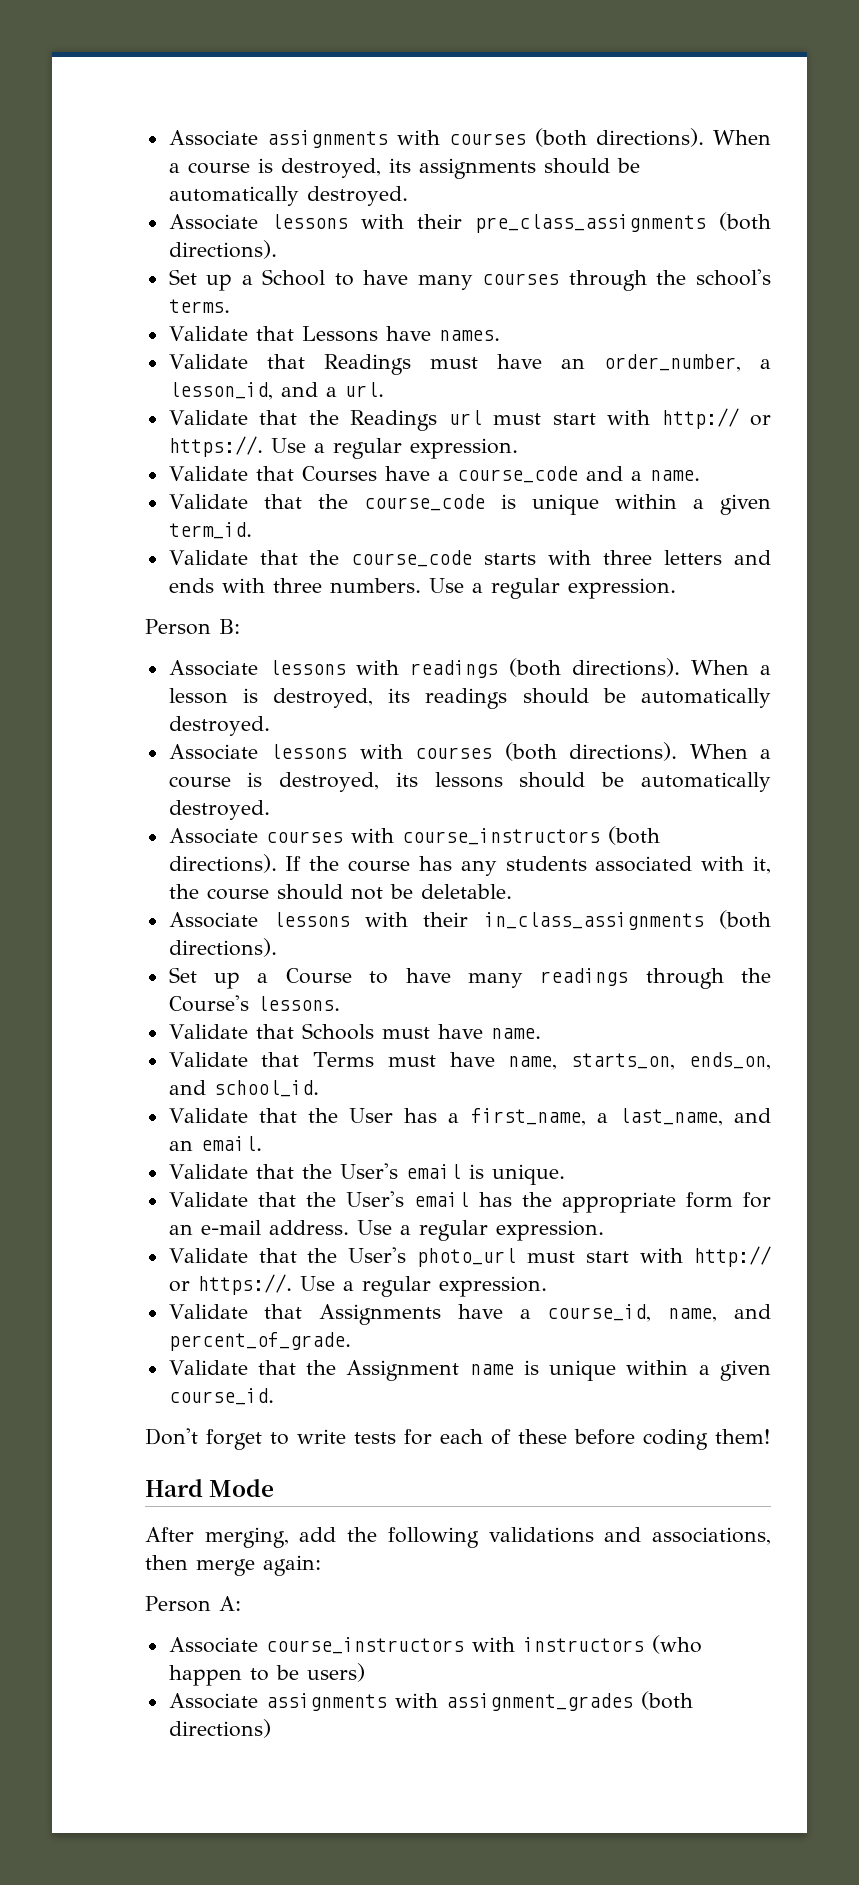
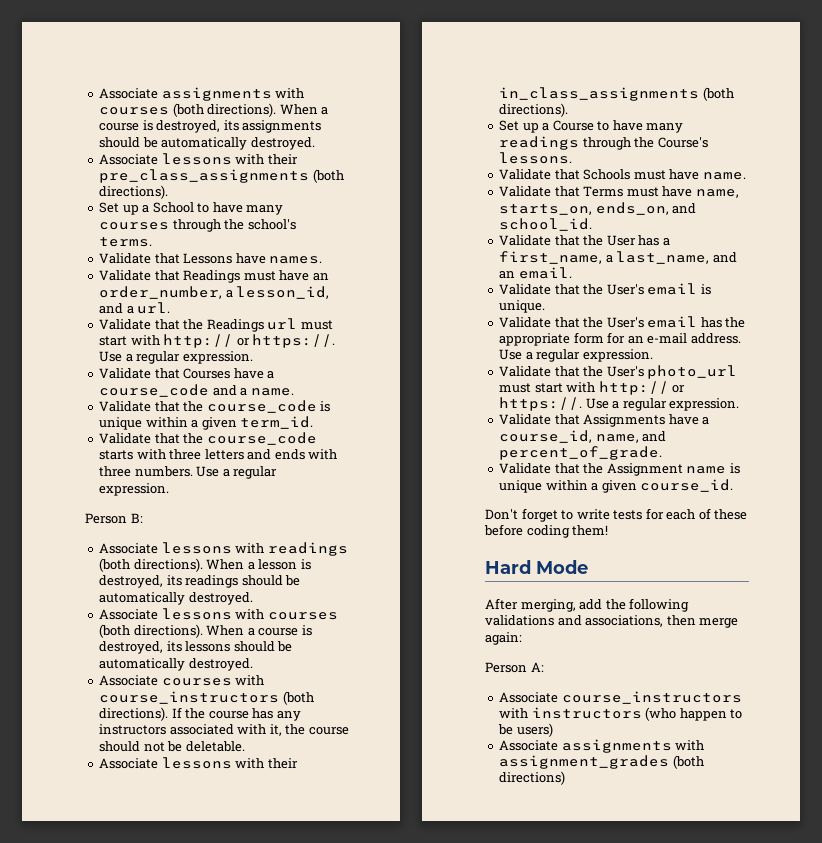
- If the course has any students associated with it, the course should not be deletable.
+ If the course has any instructors associated with it, the course should not be deletable.

